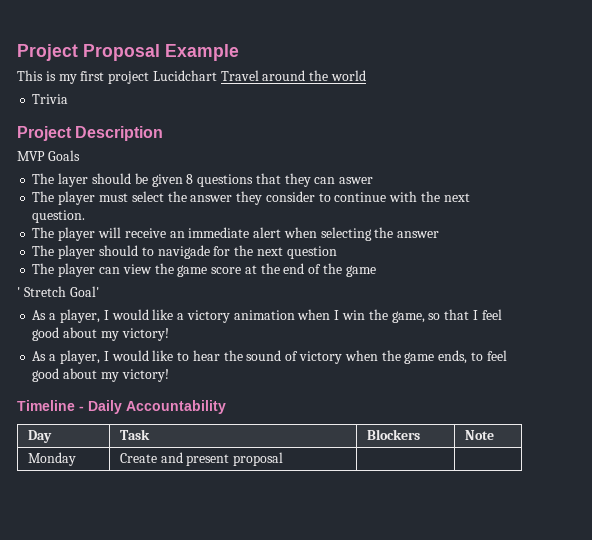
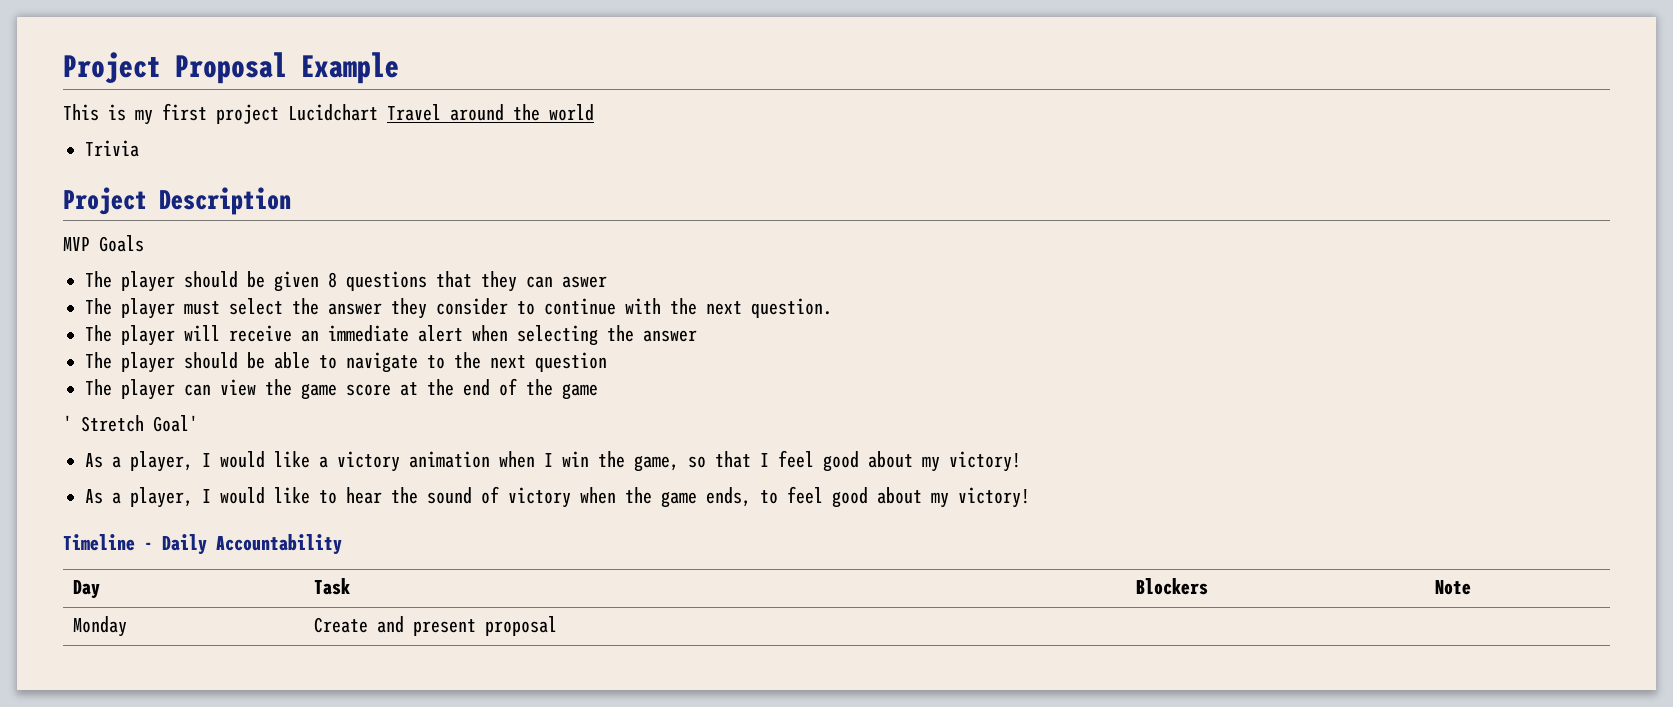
- The layer should be given 8 questions that they can aswer
+ The player should be given 8 questions that they can aswer
- The player should to navigade for the next question
+ The player should be able to navigate to the next question

